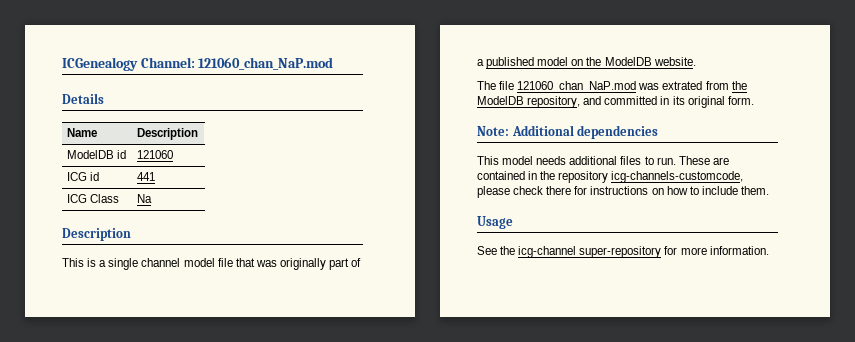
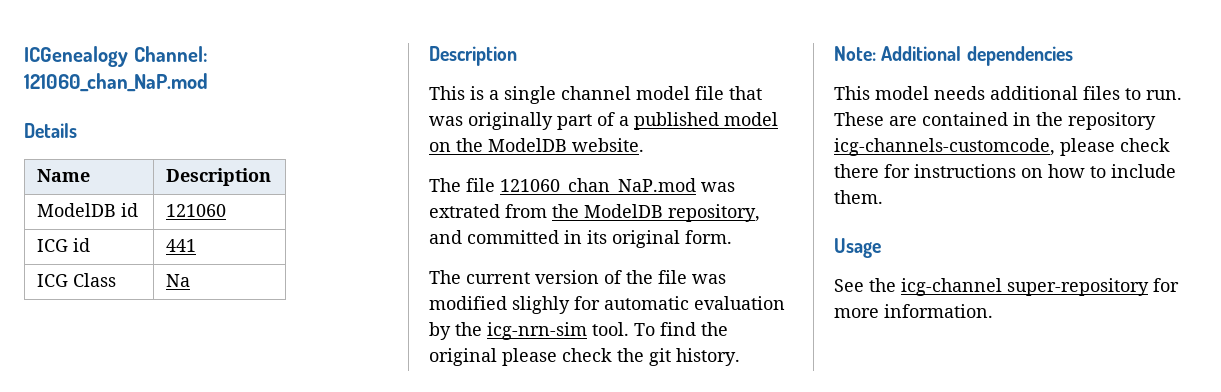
+ The current version of the file was modified slighly for automatic evaluation by the icg-nrn-sim tool. To find the original please check the git history.

